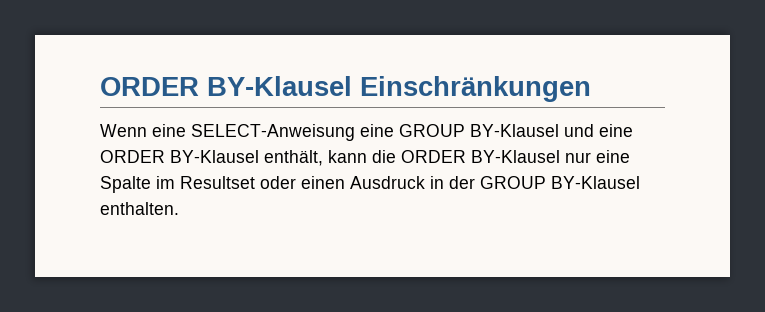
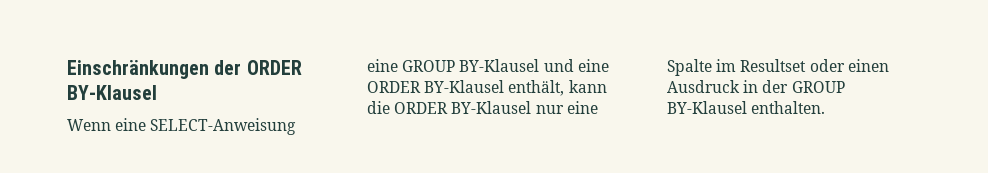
- ORDER BY-Klausel Einschränkungen
+ Einschränkungen der ORDER BY-Klausel

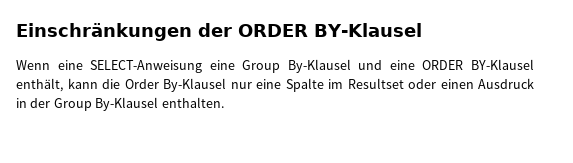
- Wenn eine SELECT-Anweisung eine GROUP BY-Klausel und eine ORDER BY-Klausel enthält, kann die ORDER BY-Klausel nur eine Spalte im Resultset oder einen Ausdruck in der GROUP BY-Klausel enthalten.
+ Wenn eine SELECT-Anweisung eine Group By-Klausel und eine ORDER BY-Klausel enthält, kann die Order By-Klausel nur eine Spalte im Resultset oder einen Ausdruck in der Group By-Klausel enthalten.

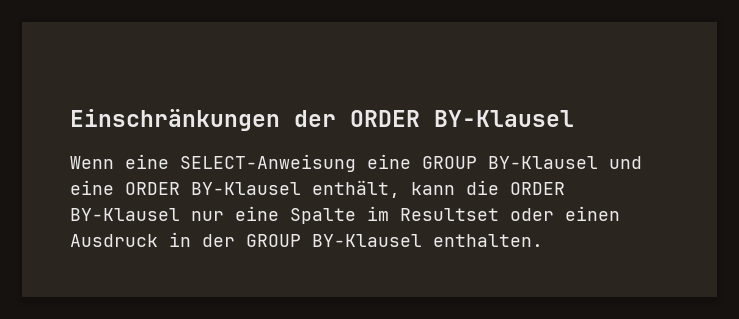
- Wenn eine SELECT-Anweisung eine Group By-Klausel und eine ORDER BY-Klausel enthält, kann die Order By-Klausel nur eine Spalte im Resultset oder einen Ausdruck in der Group By-Klausel enthalten.
+ Wenn eine SELECT-Anweisung eine GROUP BY-Klausel und eine ORDER BY-Klausel enthält, kann die ORDER BY-Klausel nur eine Spalte im Resultset oder einen Ausdruck in der GROUP BY-Klausel enthalten.

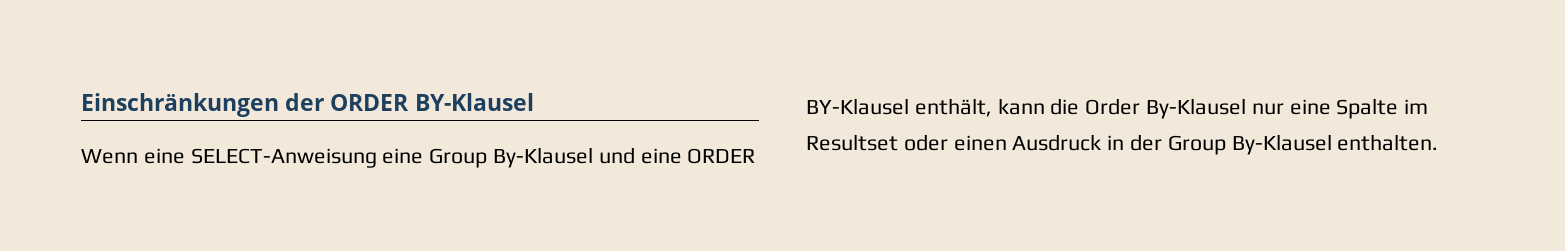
- Wenn eine SELECT-Anweisung eine GROUP BY-Klausel und eine ORDER BY-Klausel enthält, kann die ORDER BY-Klausel nur eine Spalte im Resultset oder einen Ausdruck in der GROUP BY-Klausel enthalten.
+ Wenn eine SELECT-Anweisung eine Group By-Klausel und eine ORDER BY-Klausel enthält, kann die Order By-Klausel nur eine Spalte im Resultset oder einen Ausdruck in der Group By-Klausel enthalten.

